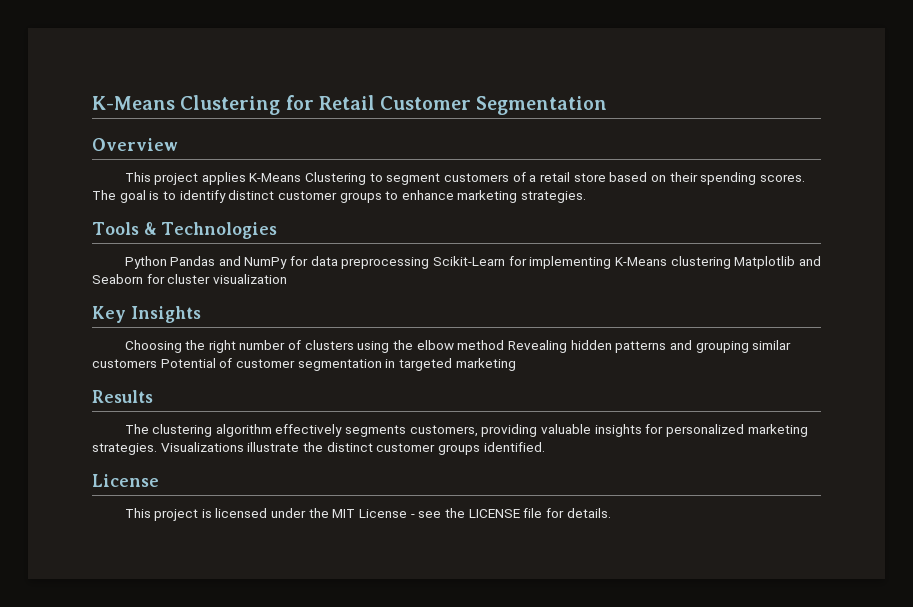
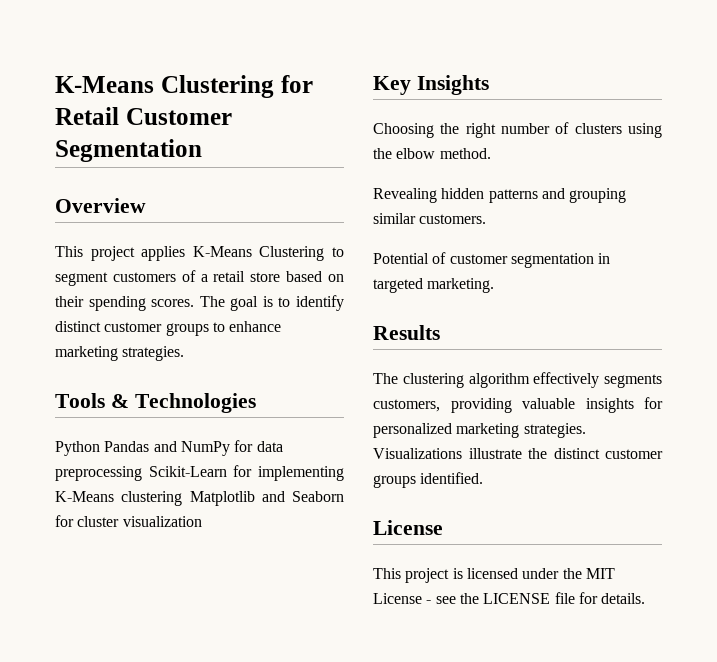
- Choosing the right number of clusters using the elbow method Revealing hidden patterns and grouping similar customers Potential of customer segmentation in targeted marketing
+ Choosing the right number of clusters using the elbow method.
+ Revealing hidden patterns and grouping similar customers.
+ Potential of customer segmentation in targeted marketing.

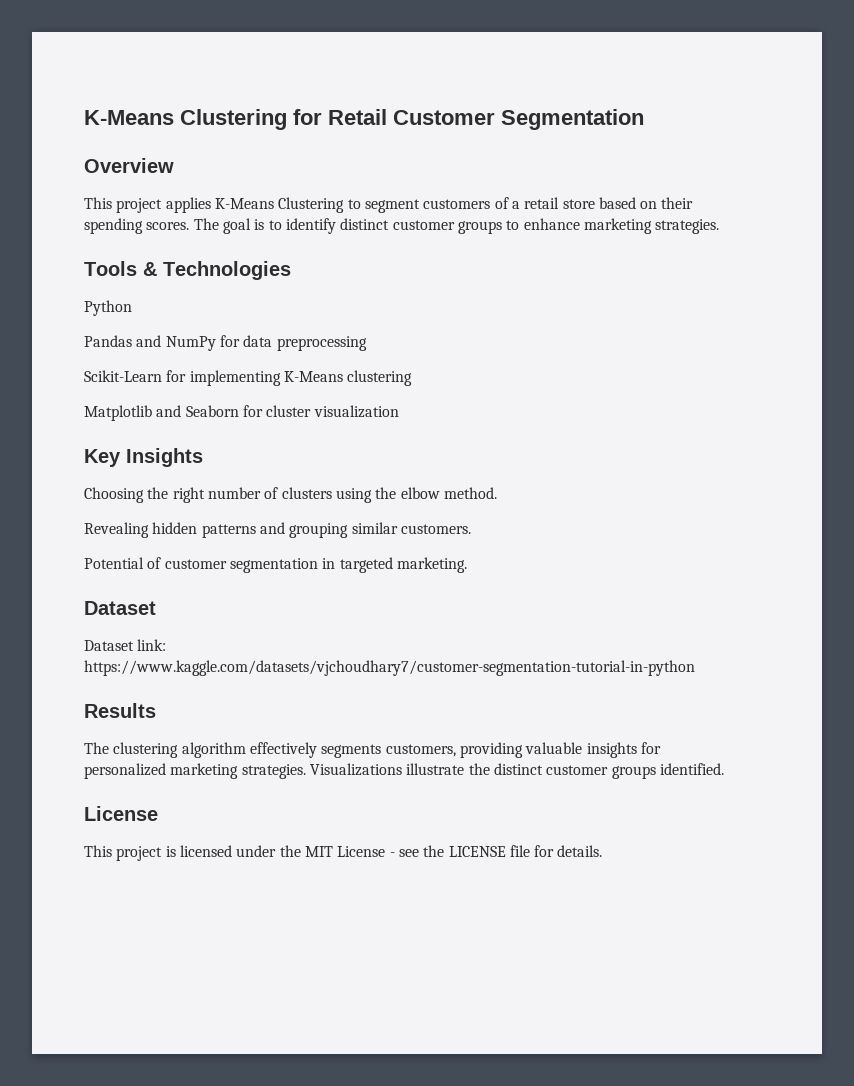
- Python Pandas and NumPy for data preprocessing Scikit-Learn for implementing K-Means clustering Matplotlib and Seaborn for cluster visualization
+ Python
+ Pandas and NumPy for data preprocessing
+ Scikit-Learn for implementing K-Means clustering
+ Matplotlib and Seaborn for cluster visualization
  Potential of customer segmentation in targeted marketing.
+ Dataset
+ Dataset link: https://www.kaggle.com/datasets/vjchoudhary7/customer-segmentation-tutorial-in-python

